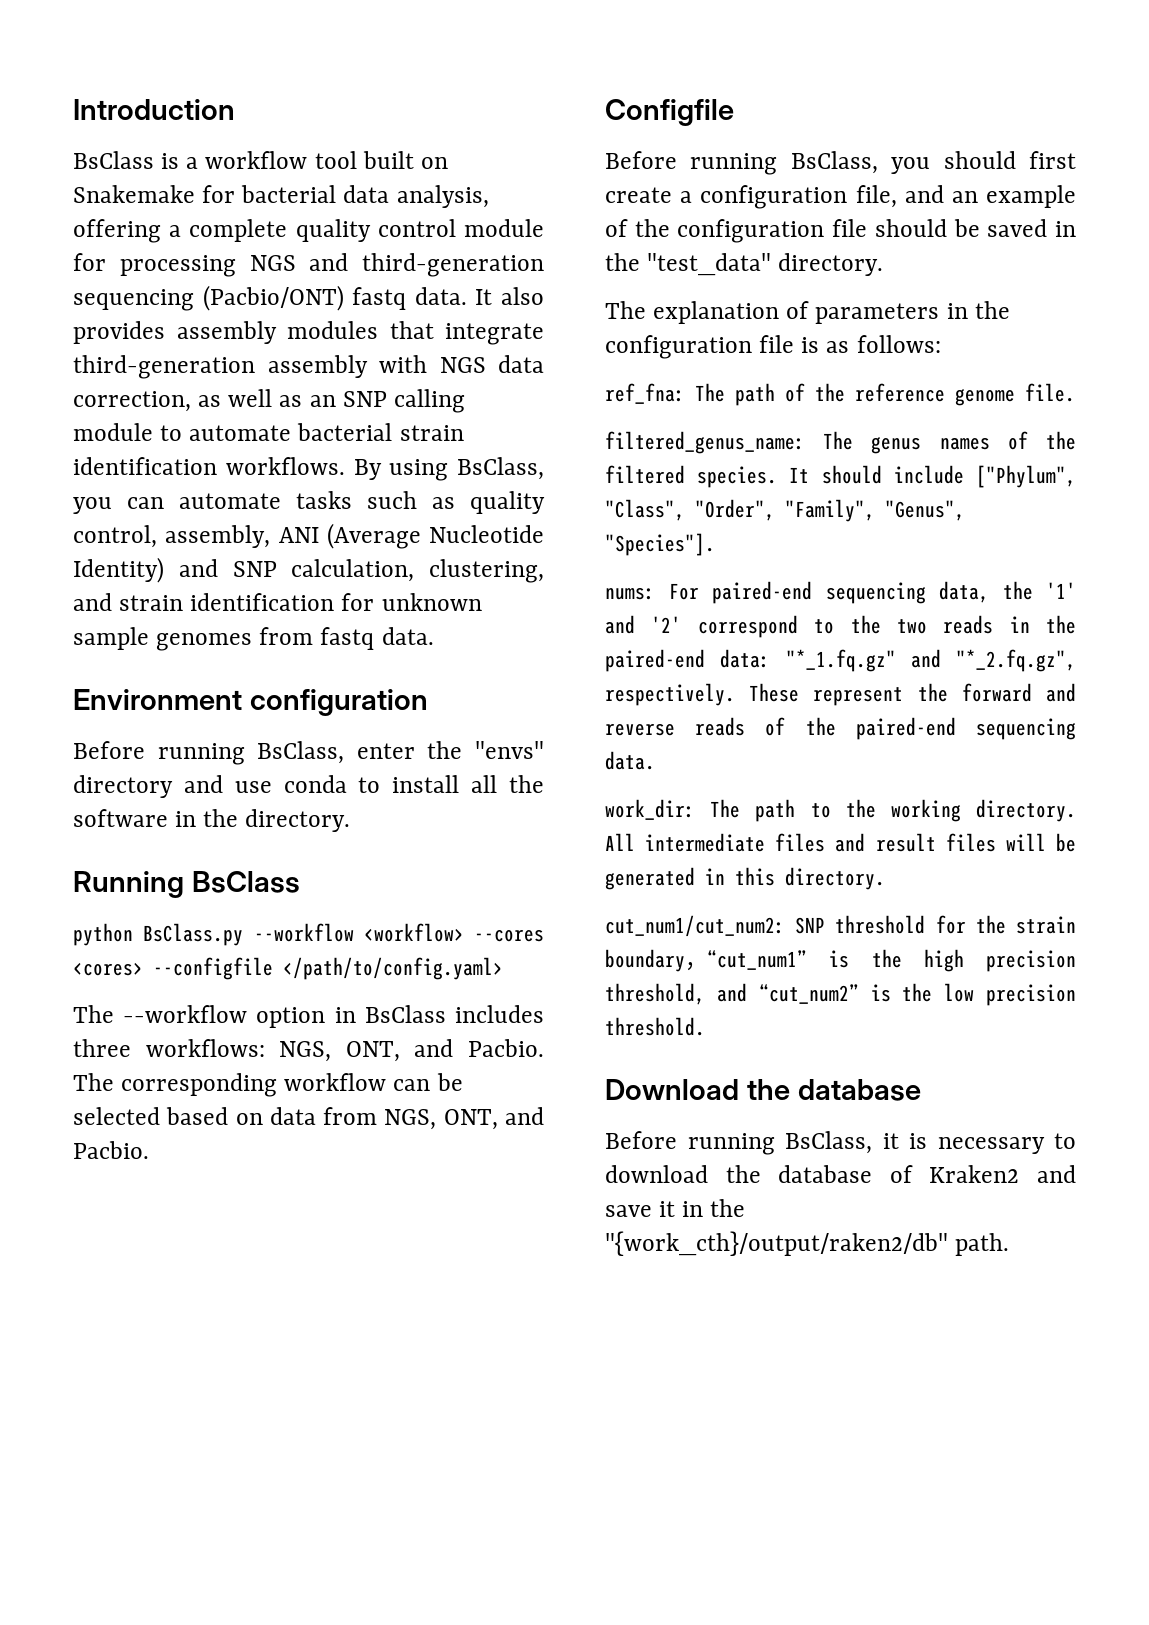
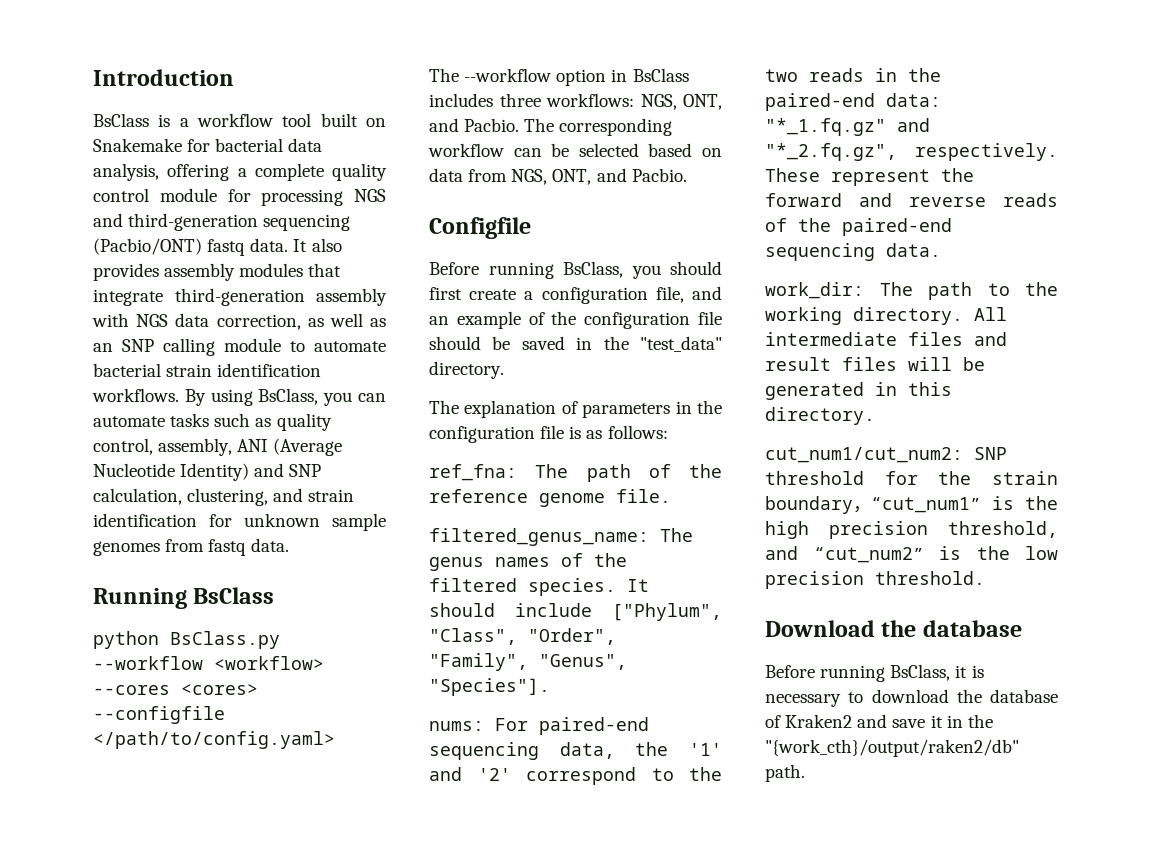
- Environment configuration
- Before running BsClass, enter the "envs" directory and use conda to install all the software in the directory.

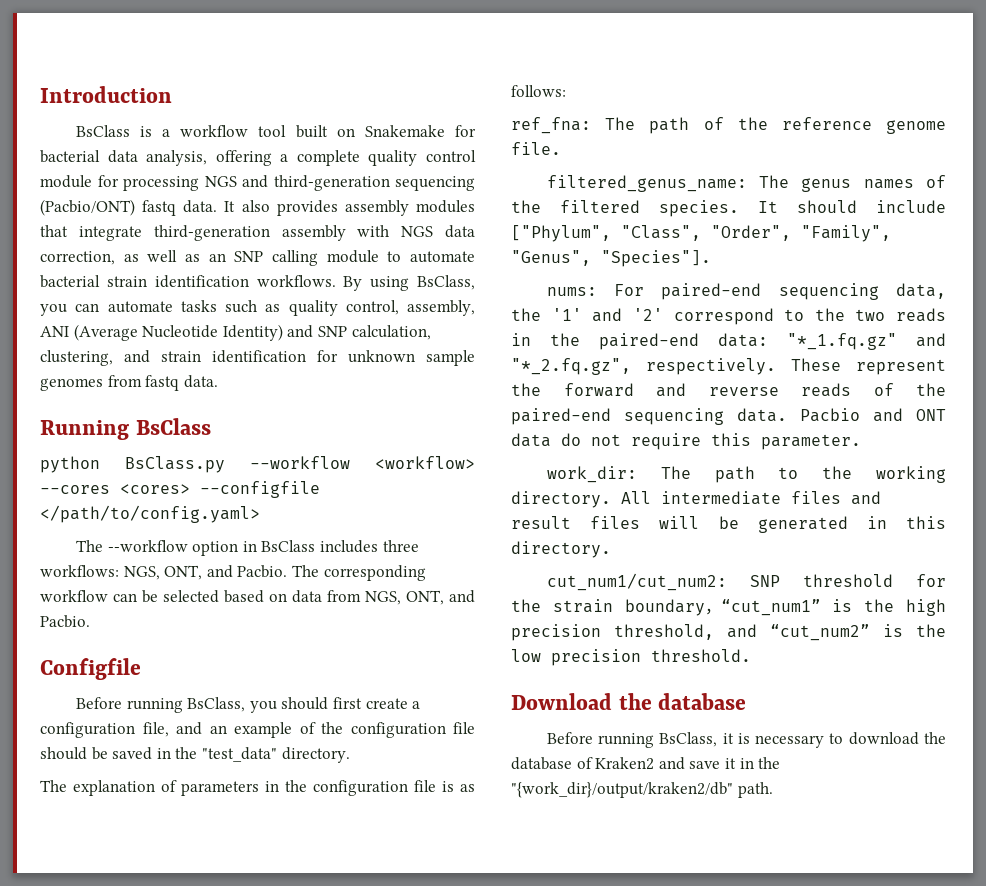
+ Pacbio and ONT data do not require this parameter.
- Before running BsClass, it is necessary to download the database of Kraken2 and save it in the "{work_cth}/output/raken2/db" path.
+ Before running BsClass, it is necessary to download the database of Kraken2 and save it in the "{work_dir}/output/kraken2/db" path.

